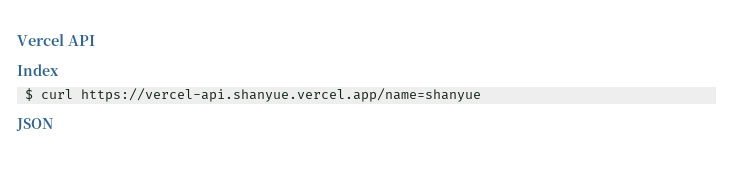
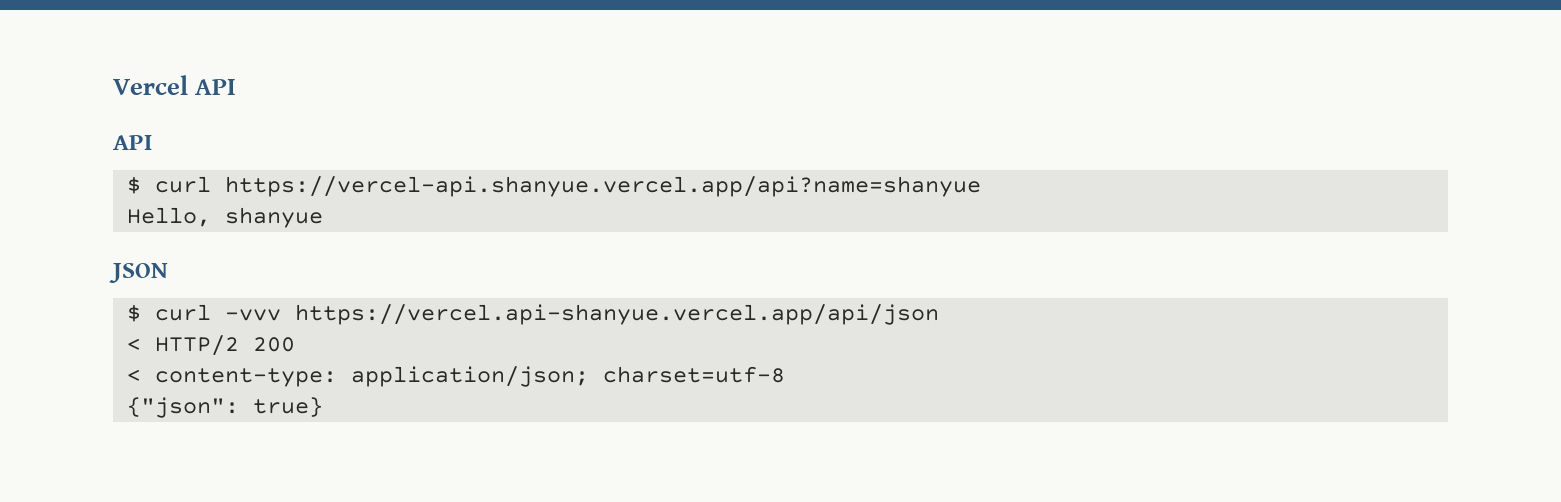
  Vercel API
- Index
- $ curl https://vercel-api.shanyue.vercel.app/name=shanyue
+ API
+ $ curl https://vercel-api.shanyue.vercel.app/api?name=shanyue
+ Hello, shanyue
  JSON
+ $ curl -vvv https://vercel.api-shanyue.vercel.app/api/json
+ < HTTP/2 200
+ < content-type: application/json; charset=utf-8
+ {"json": true}

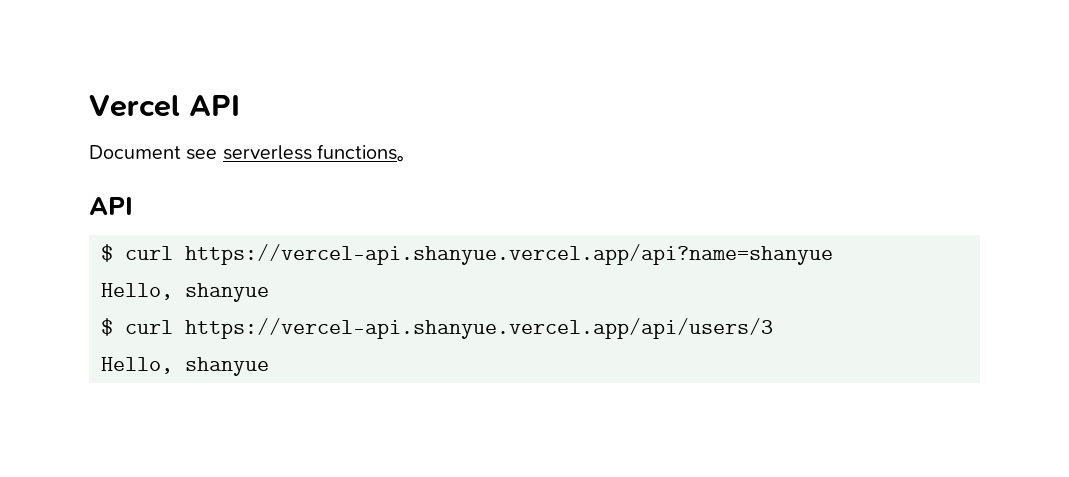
+ Document see serverless functions。
- JSON
- $ curl -vvv https://vercel.api-shanyue.vercel.app/api/json
- < HTTP/2 200
- < content-type: application/json; charset=utf-8
- {"json": true}
+ $ curl https://vercel-api.shanyue.vercel.app/api/users/3
+ Hello, shanyue

